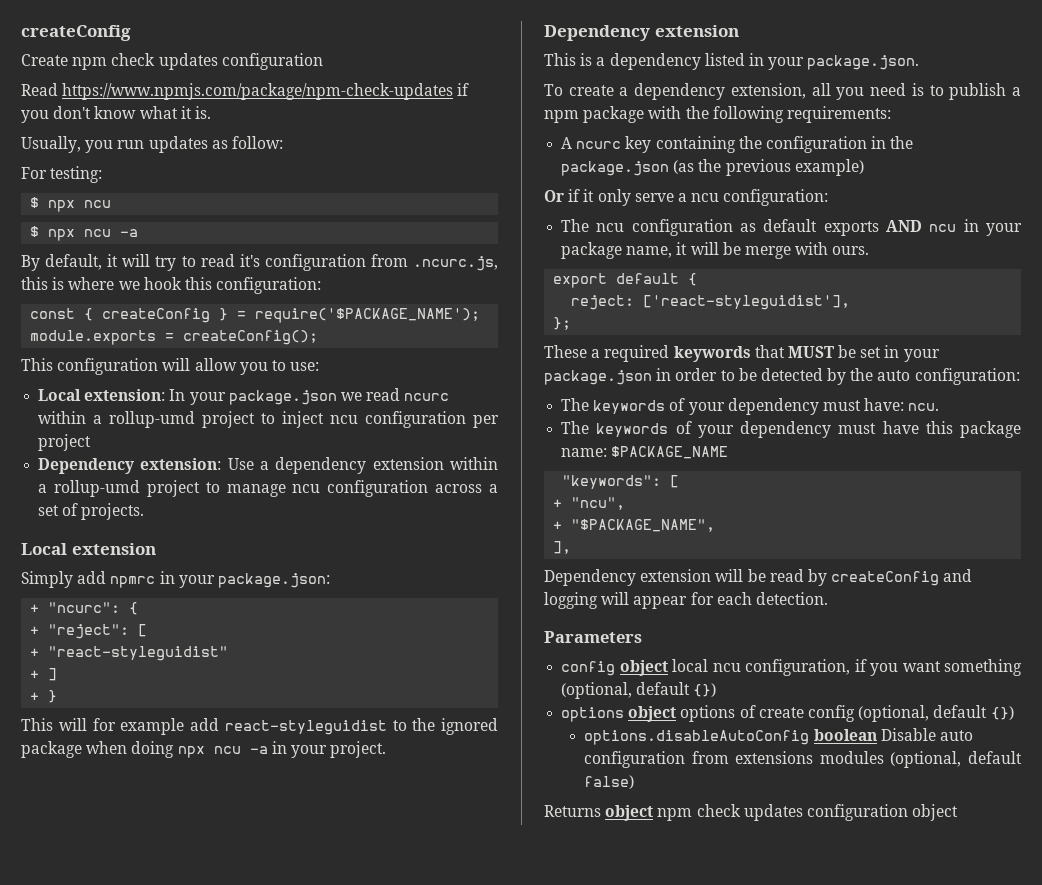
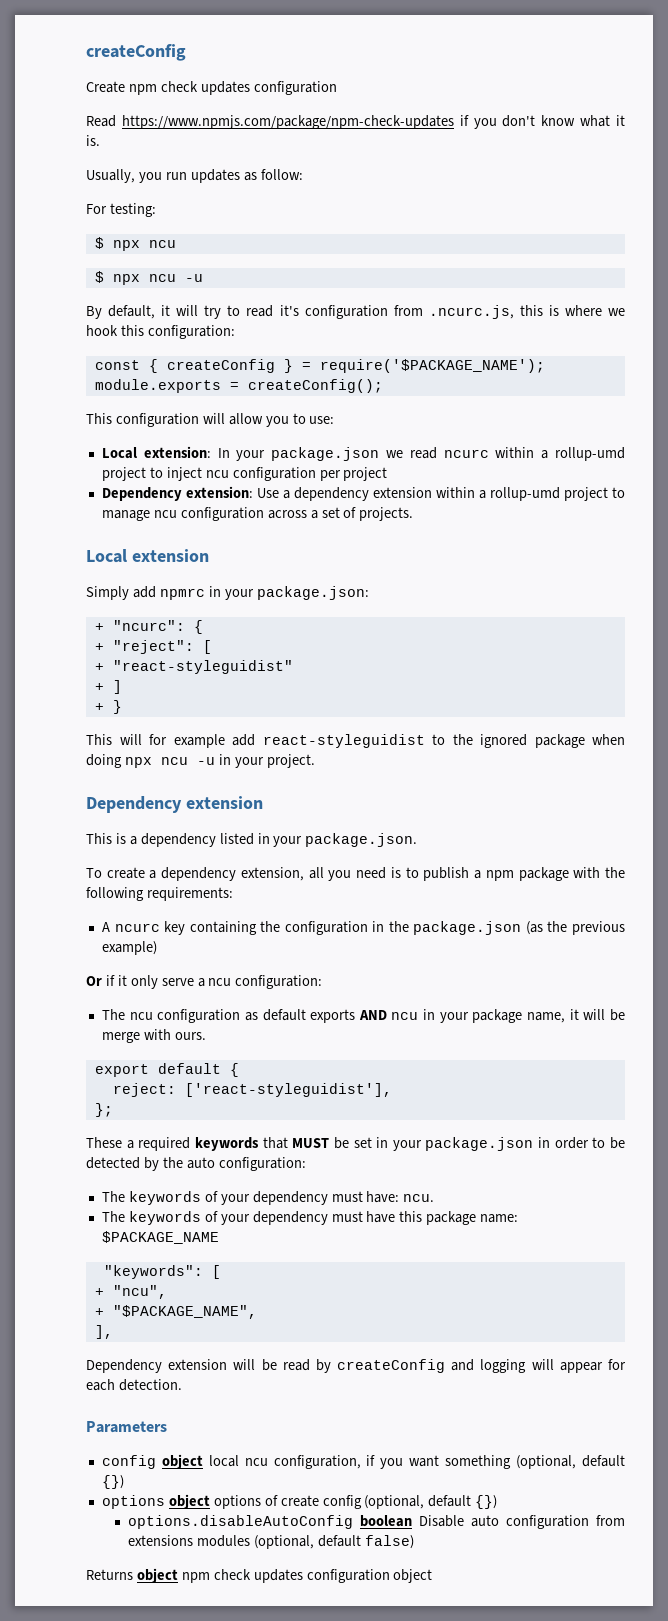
- $ npx ncu -a
+ $ npx ncu -u
- This will for example add react-styleguidist to the ignored package when doing npx ncu -a in your project.
+ This will for example add react-styleguidist to the ignored package when doing npx ncu -u in your project.

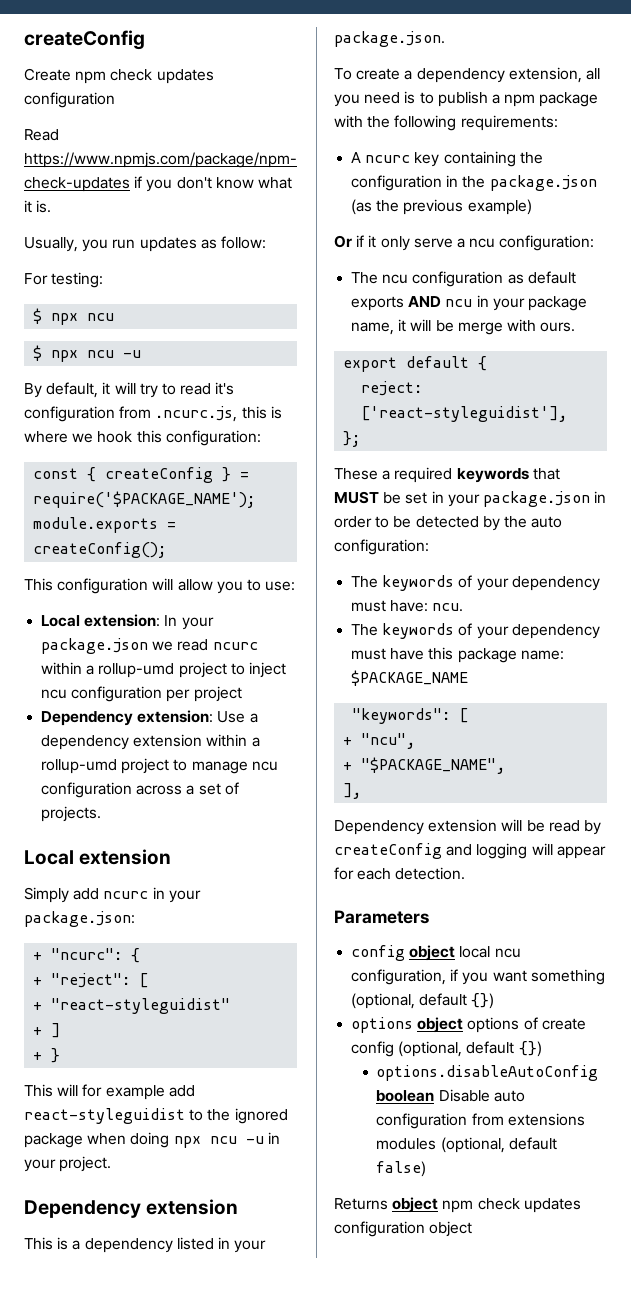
- Simply add npmrc in your package.json:
+ Simply add ncurc in your package.json:

